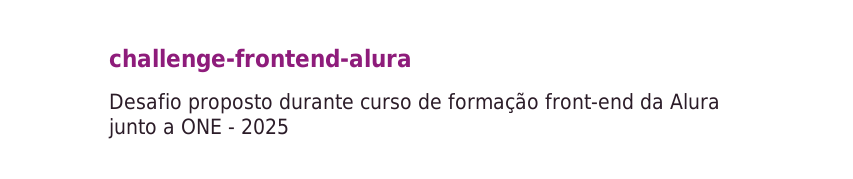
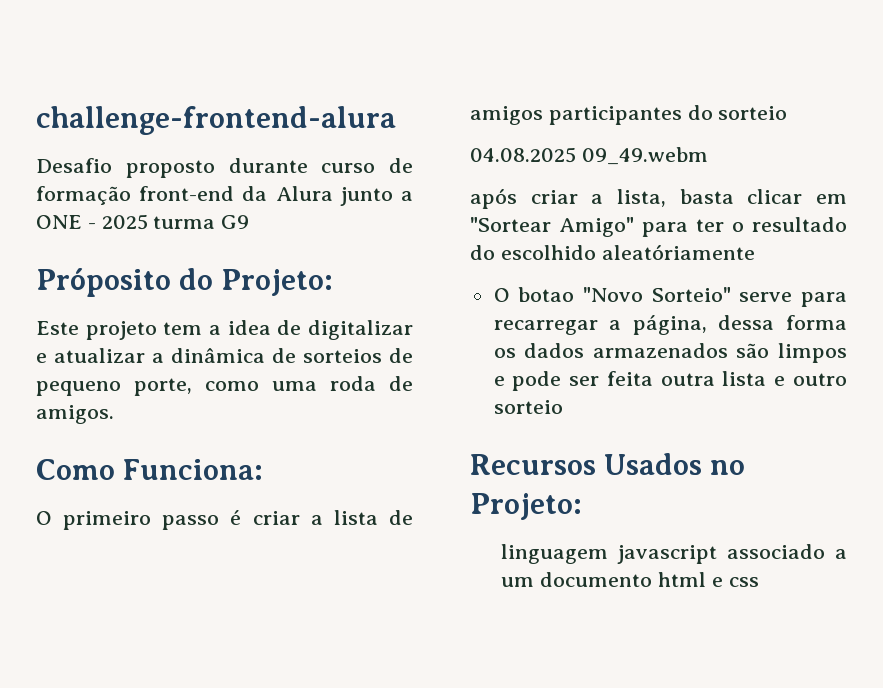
- Desafio proposto durante curso de formação front-end da Alura junto a ONE - 2025
+ Desafio proposto durante curso de formação front-end da Alura junto a ONE - 2025 turma G9
+ Próposito do Projeto:
+ Este projeto tem a idea de digitalizar e atualizar a dinâmica de sorteios de pequeno porte, como uma roda de amigos.
+ Como Funciona:
+ O primeiro passo é criar a lista de amigos participantes do sorteio
+ 04.08.2025 09_49.webm
+ após criar a lista, basta clicar em "Sortear Amigo" para ter o resultado do escolhido aleatóriamente
+ O botao "Novo Sorteio" serve para recarregar a página, dessa forma os dados armazenados são limpos e pode ser feita outra lista e outro sorteio
+ Recursos Usados no Projeto:
+ linguagem javascript associado a um documento html e css

